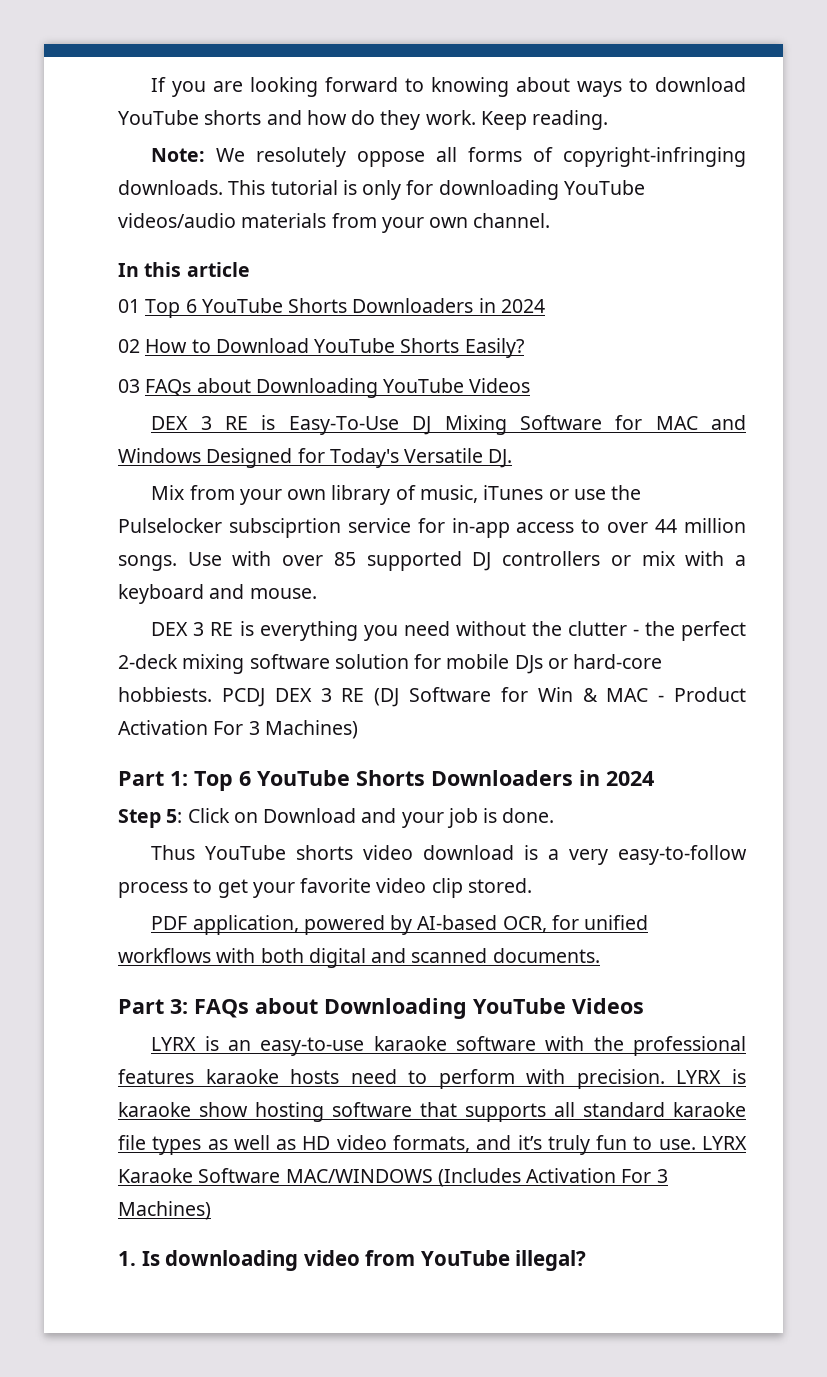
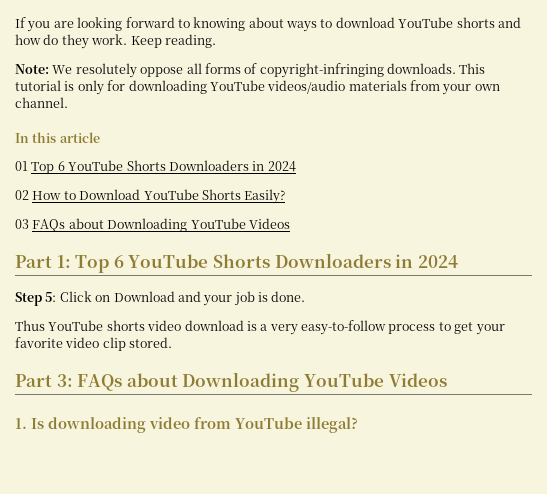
- DEX 3 RE is Easy-To-Use DJ Mixing Software for MAC and Windows Designed for Today's Versatile DJ.
- Mix from your own library of music, iTunes or use the Pulselocker subsciprtion service for in-app access to over 44 million songs. Use with over 85 supported DJ controllers or mix with a keyboard and mouse.
- DEX 3 RE is everything you need without the clutter - the perfect 2-deck mixing software solution for mobile DJs or hard-core hobbiests. PCDJ DEX 3 RE (DJ Software for Win & MAC - Product Activation For 3 Machines)
- PDF application, powered by AI-based OCR, for unified workflows with both digital and scanned documents.
- LYRX is an easy-to-use karaoke software with the professional features karaoke hosts need to perform with precision. LYRX is karaoke show hosting software that supports all standard karaoke file types as well as HD video formats, and it’s truly fun to use. LYRX Karaoke Software MAC/WINDOWS (Includes Activation For 3 Machines)

